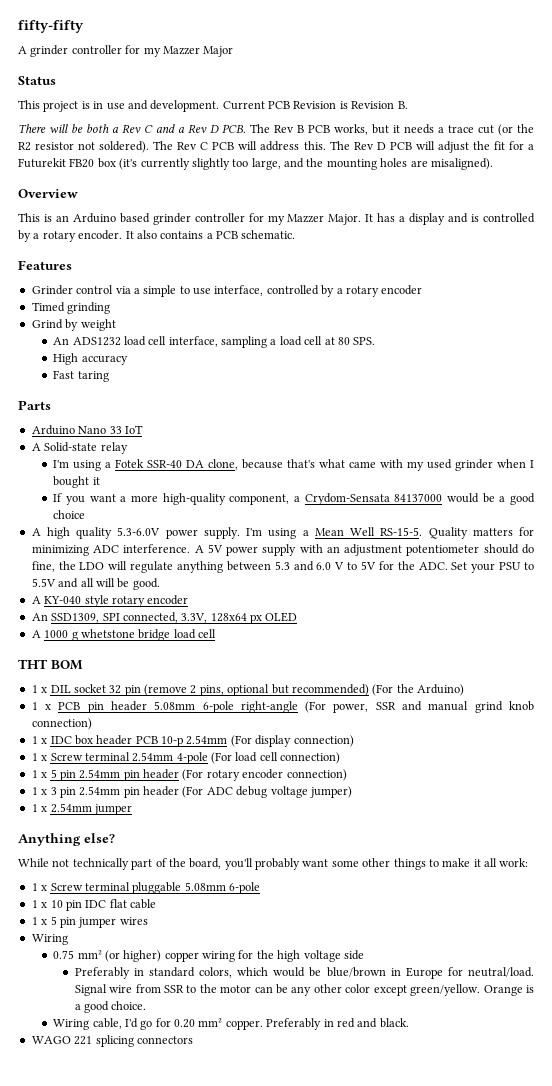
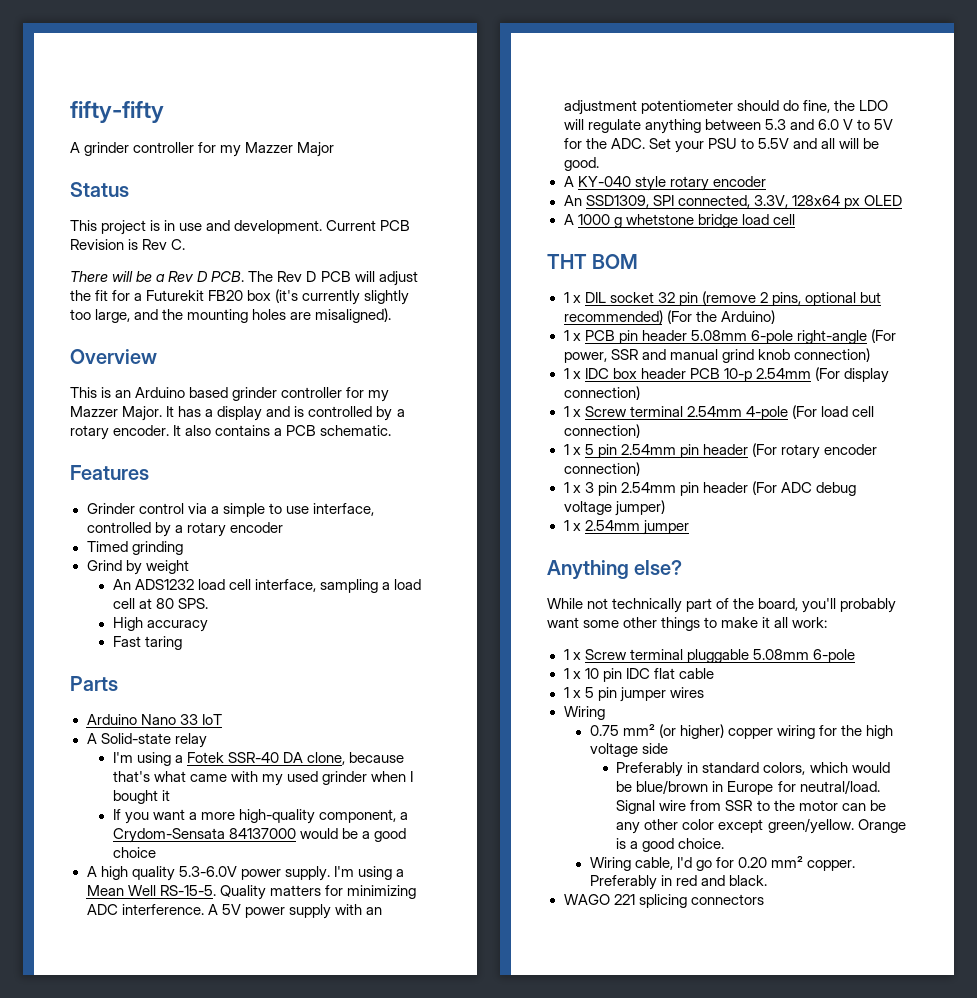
- Current PCB Revision is Revision B.
+ Current PCB Revision is Rev C.
- There will be both a Rev C and a Rev D PCB. The Rev B PCB works, but it needs a trace cut (or the R2 resistor not soldered). The Rev C PCB will address this. The Rev D PCB will adjust the fit for a Futurekit FB20 box (it's currently slightly too large, and the mounting holes are misaligned).
+ There will be a Rev D PCB. The Rev D PCB will adjust the fit for a Futurekit FB20 box (it's currently slightly too large, and the mounting holes are misaligned).

